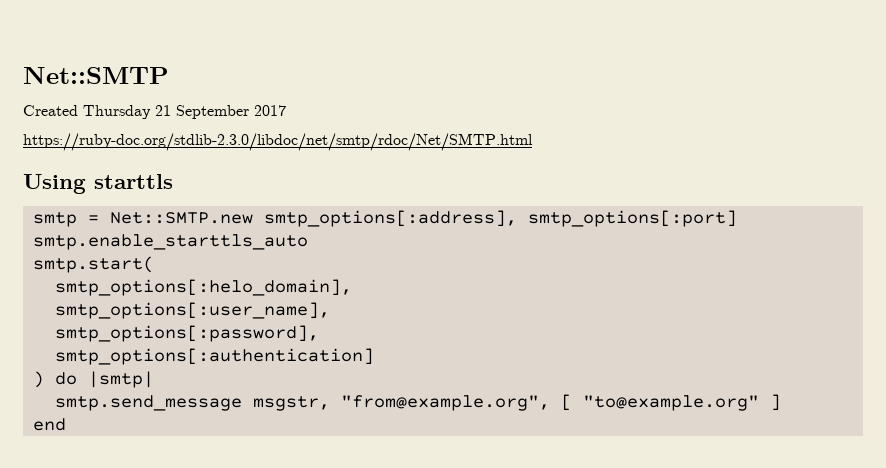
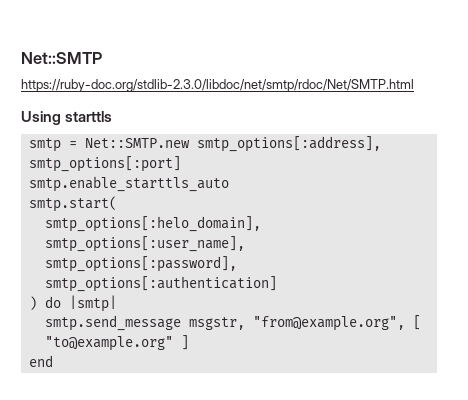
- Created Thursday 21 September 2017

